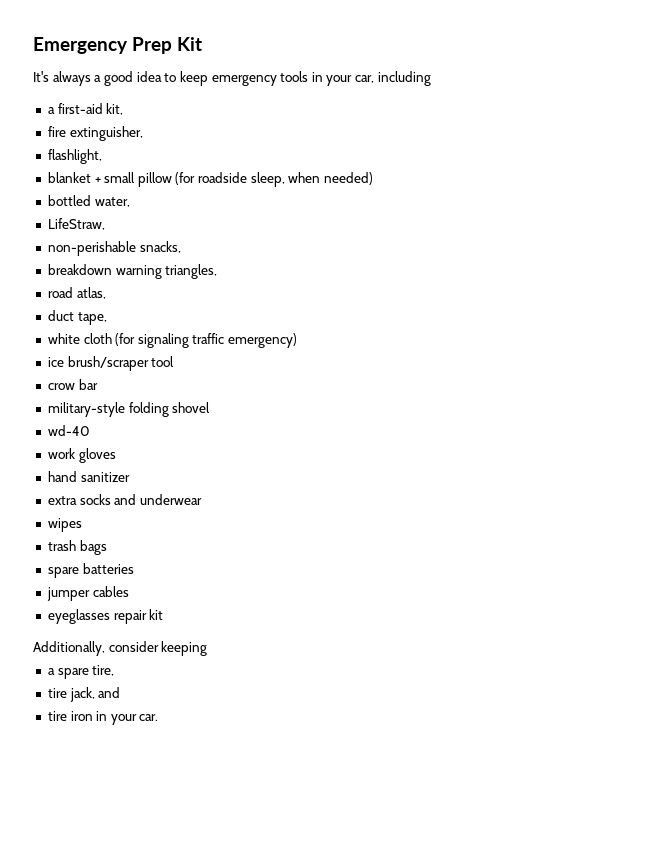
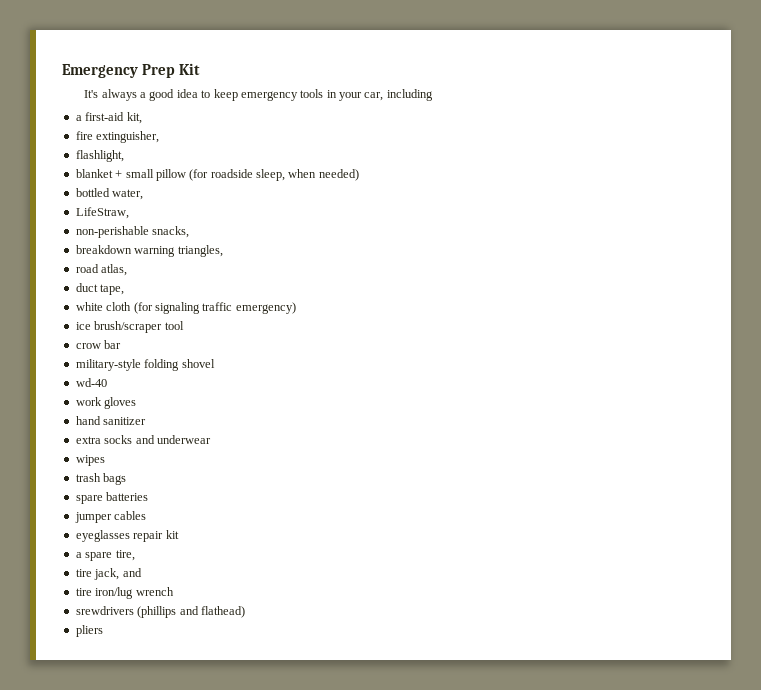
- Additionally, consider keeping
- tire iron in your car.
+ tire iron/lug wrench
+ srewdrivers (phillips and flathead)
+ pliers

